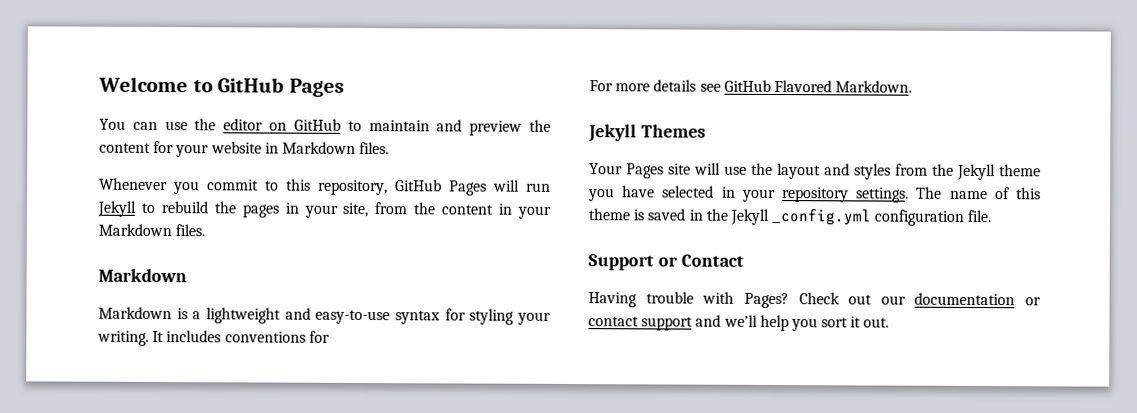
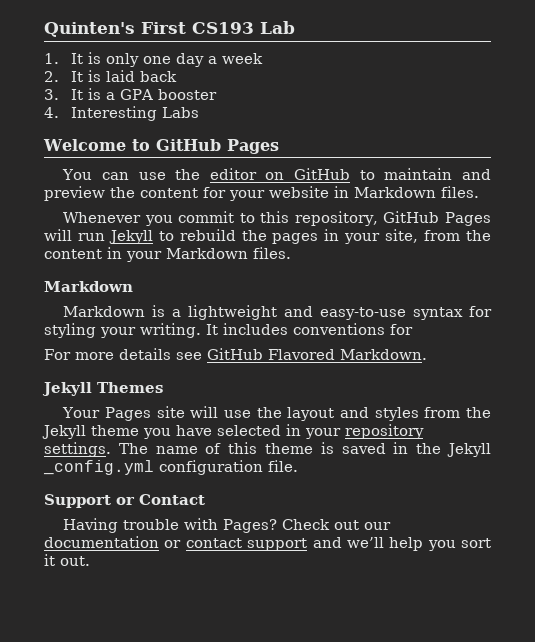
+ Quinten's First CS193 Lab
+ 1. It is only one day a week
+ 2. It is laid back
+ 3. It is a GPA booster
+ 4. Interesting Labs

